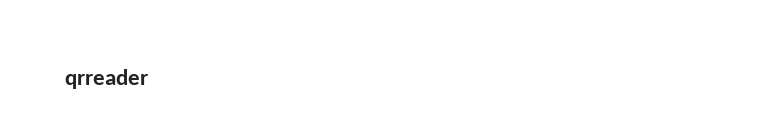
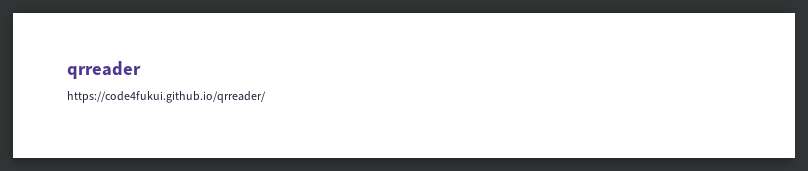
+ https://code4fukui.github.io/qrreader/

